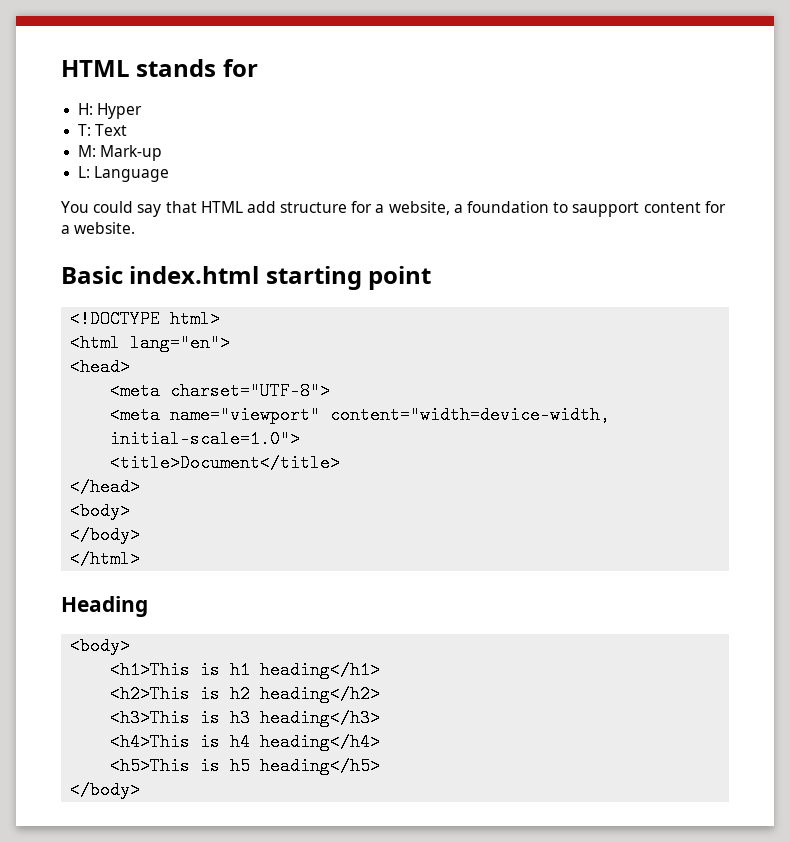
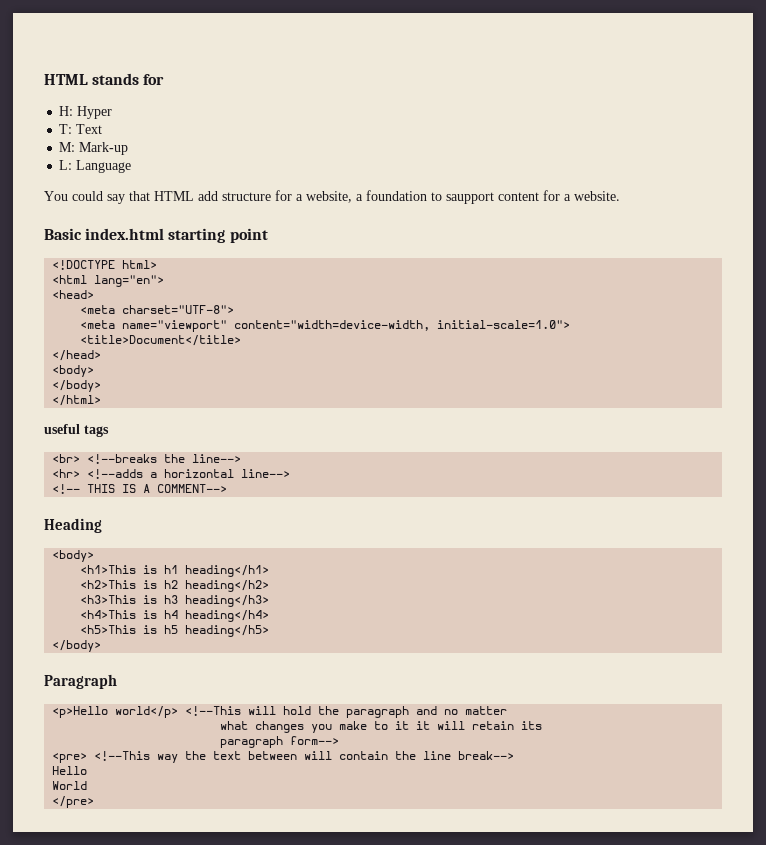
+ useful tags
+ <br> <!--breaks the line-->
+ <hr> <!--adds a horizontal line-->
+ <!-- THIS IS A COMMENT-->
+ Paragraph
+ <p>Hello world</p> <!--This will hold the paragraph and no matter
+ what changes you make to it it will retain its
+ paragraph form-->
+ <pre> <!--This way the text between will contain the line break-->
+ Hello
+ World
+ </pre>

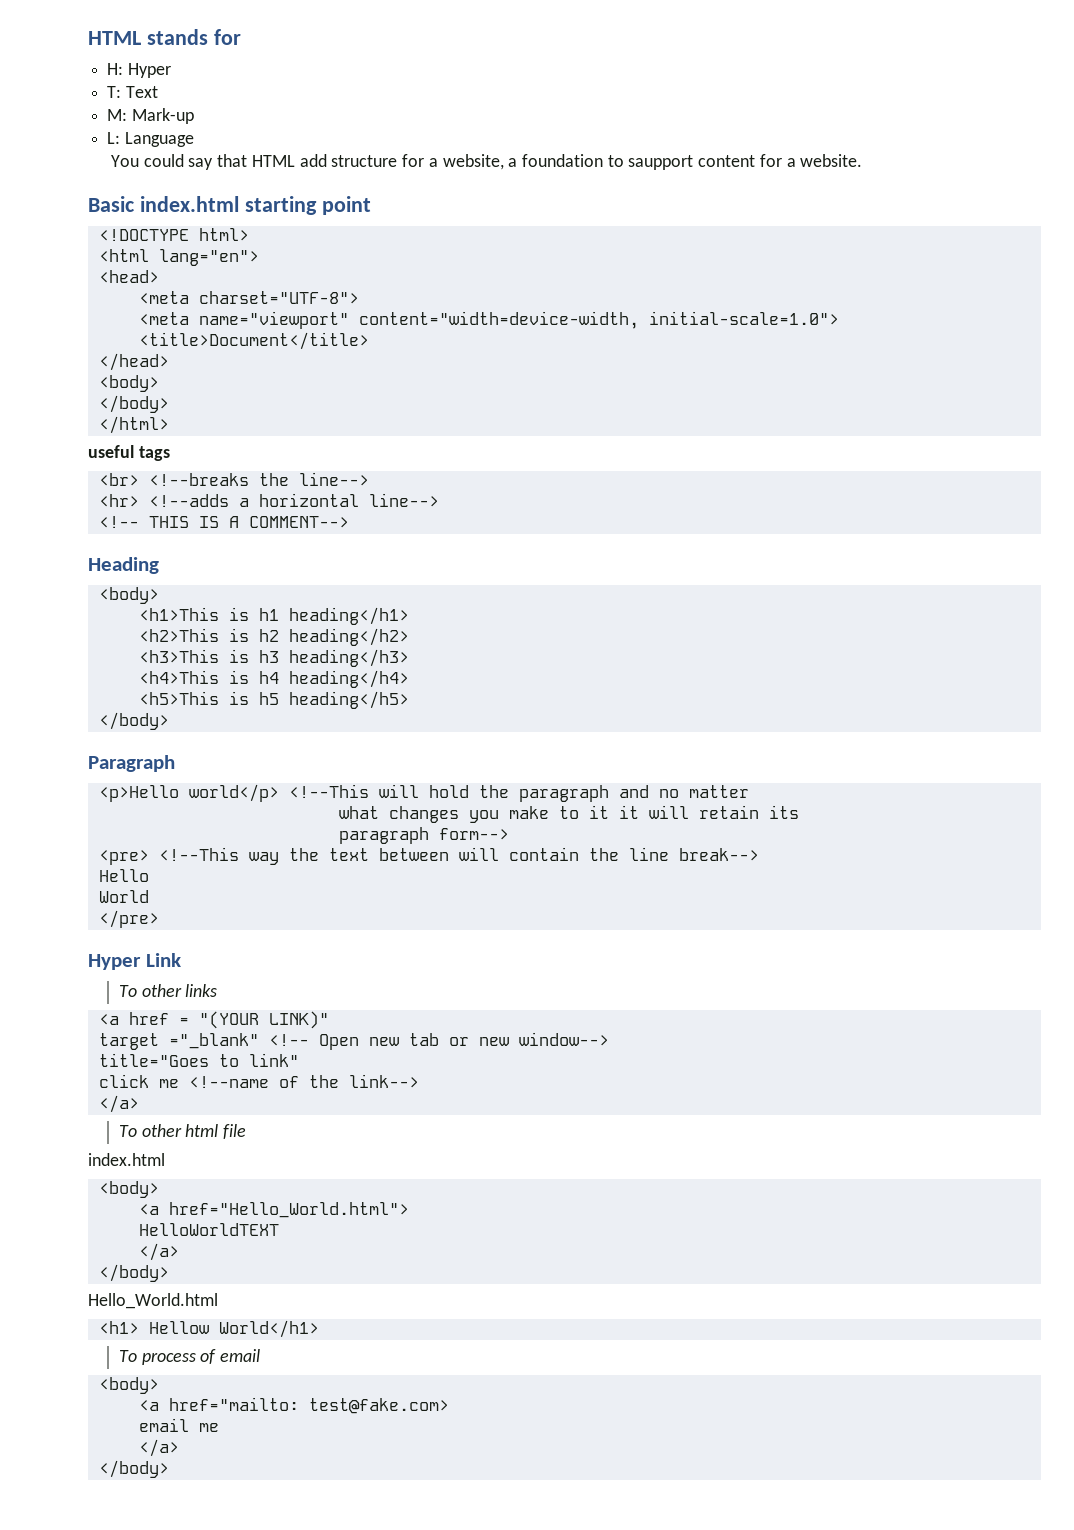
+ Hyper Link
+ To other links
+ <a href = "(YOUR LINK)"
+ target ="_blank" <!-- Open new tab or new window-->
+ title="Goes to link"
+ click me <!--name of the link-->
+ </a>
+ To other html file
+ index.html
+ <body>
+ <a href="Hello_World.html">
+ HelloWorldTEXT
+ </a>
+ </body>
+ Hello_World.html
+ <h1> Hellow World</h1>
+ To process of email
+ <body>
+ <a href="mailto: test@fake.com>
+ email me
+ </a>
+ </body>

